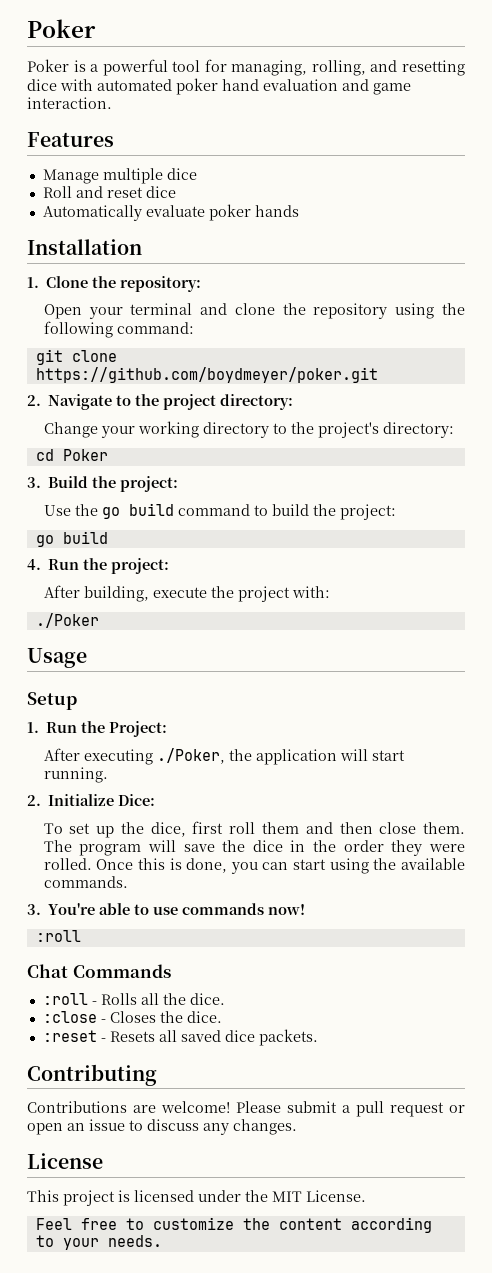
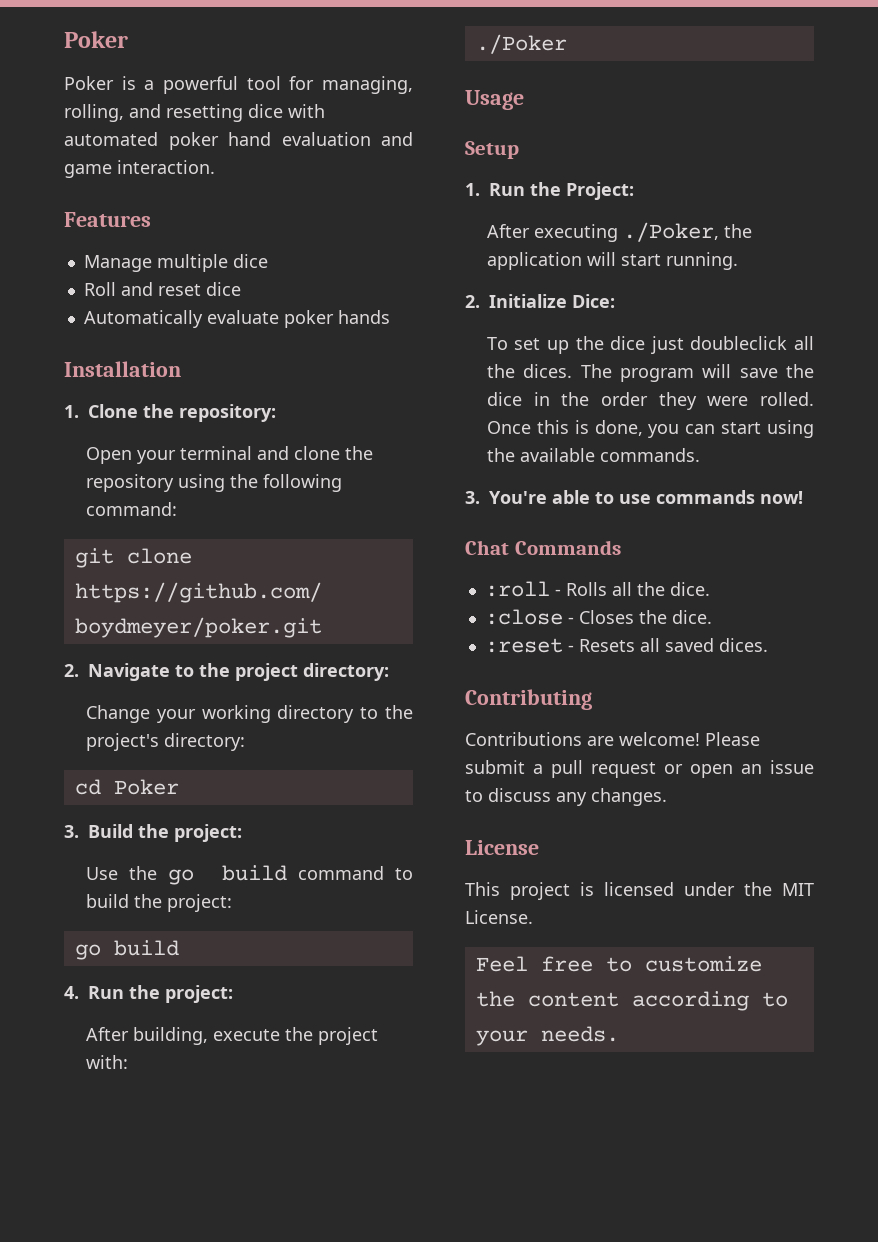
- To set up the dice, first roll them and then close them.
+ To set up the dice just doubleclick all the dices.
  3. You're able to use commands now!
- :roll
- :reset - Resets all saved dice packets.
+ :reset - Resets all saved dices.

